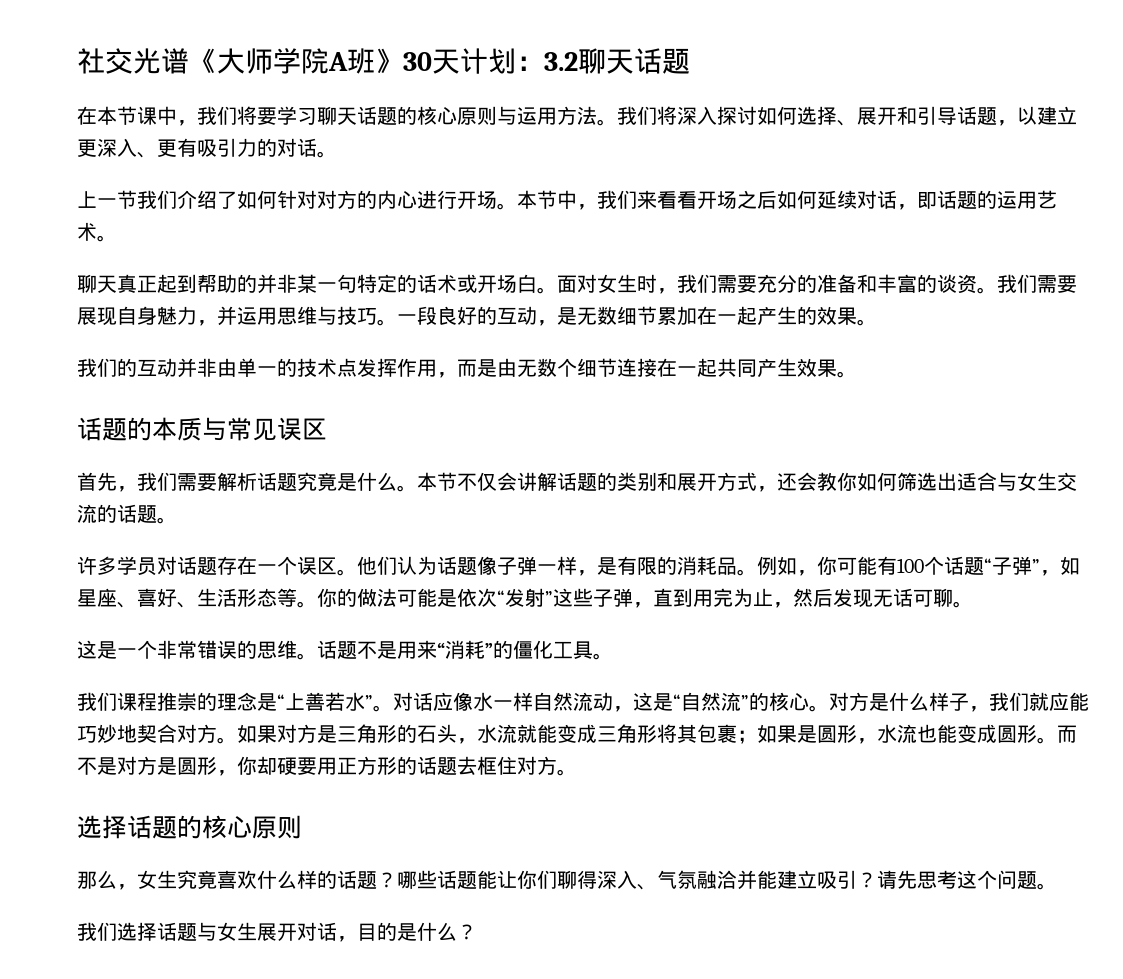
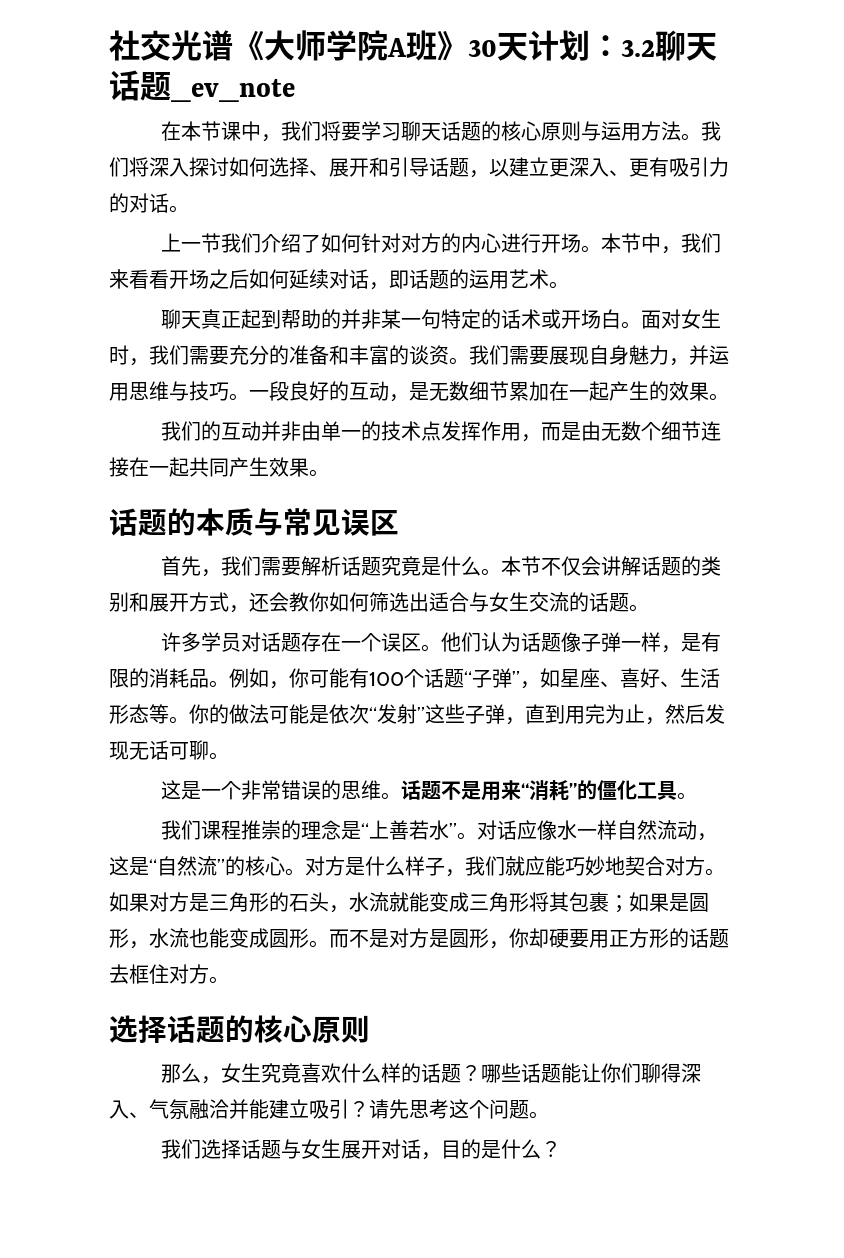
- 社交光谱《大师学院A班》30天计划：3.2聊天话题
+ 社交光谱《大师学院A班》30天计划：3.2聊天话题_ev_note

